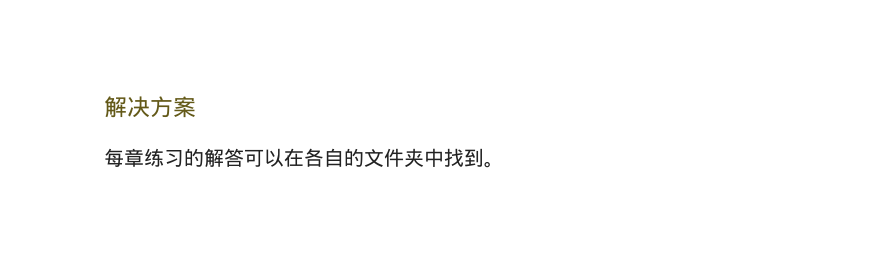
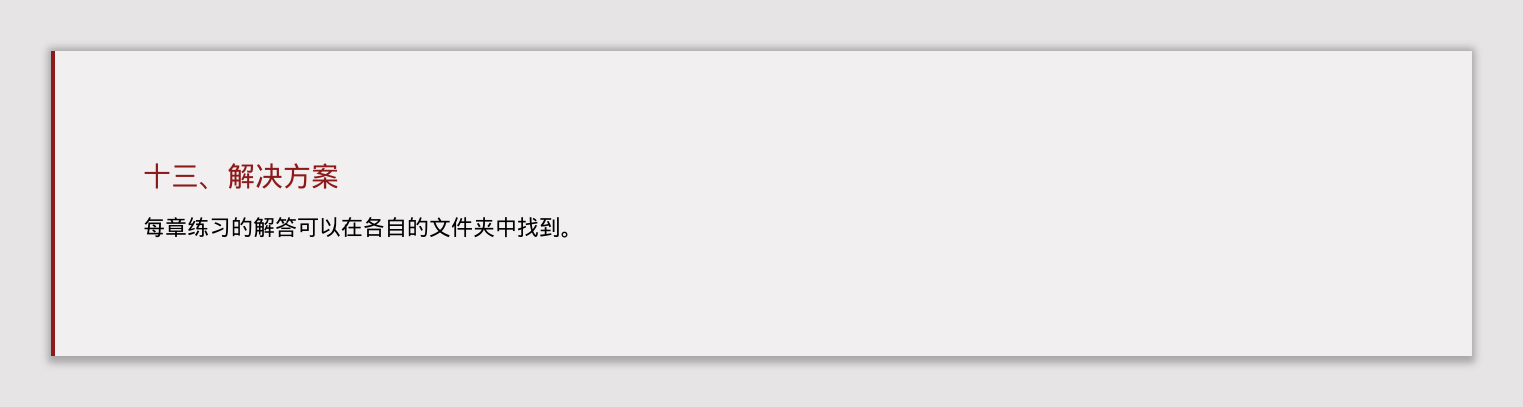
- 解决方案
+ 十三、解决方案

